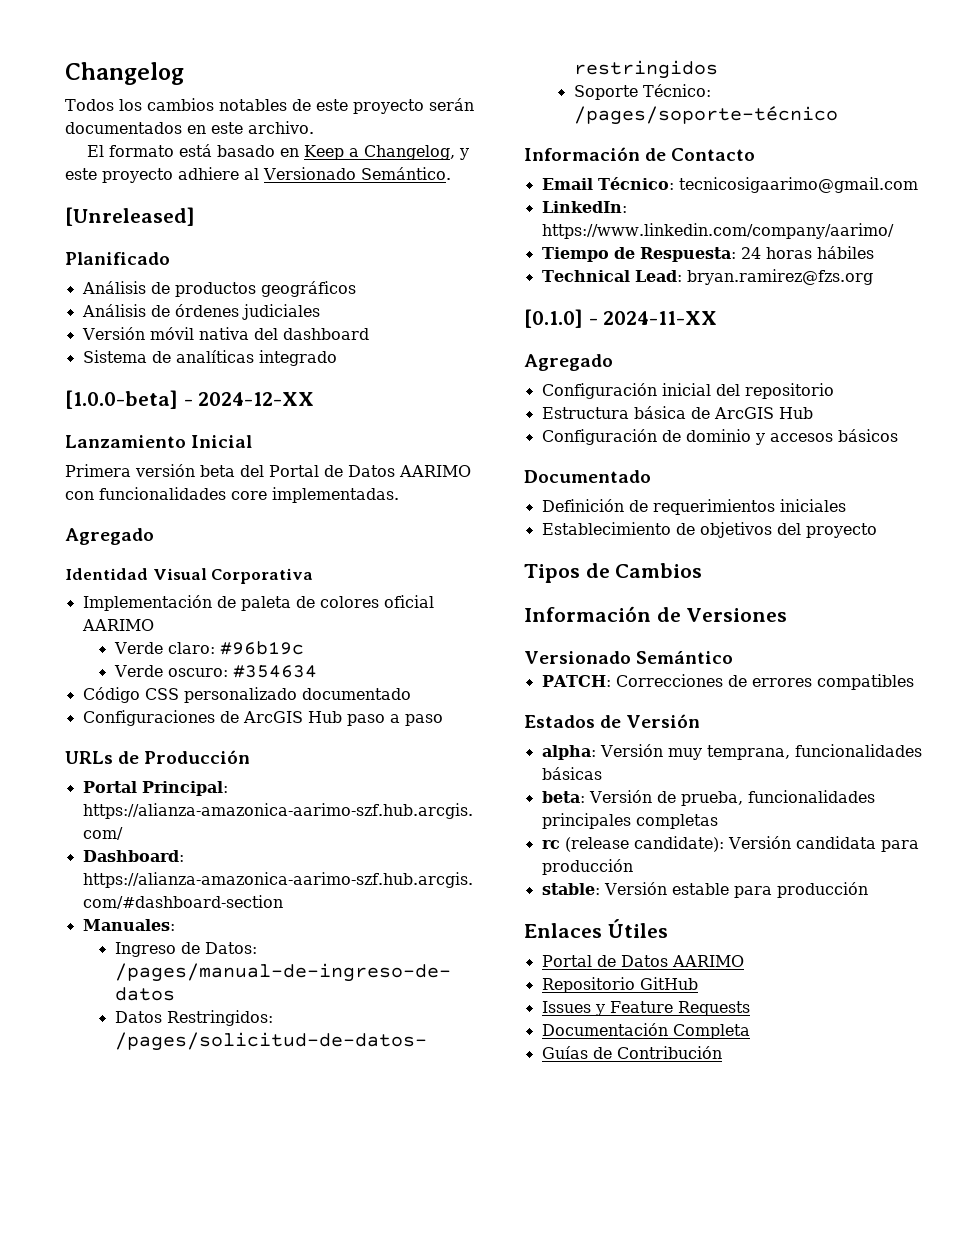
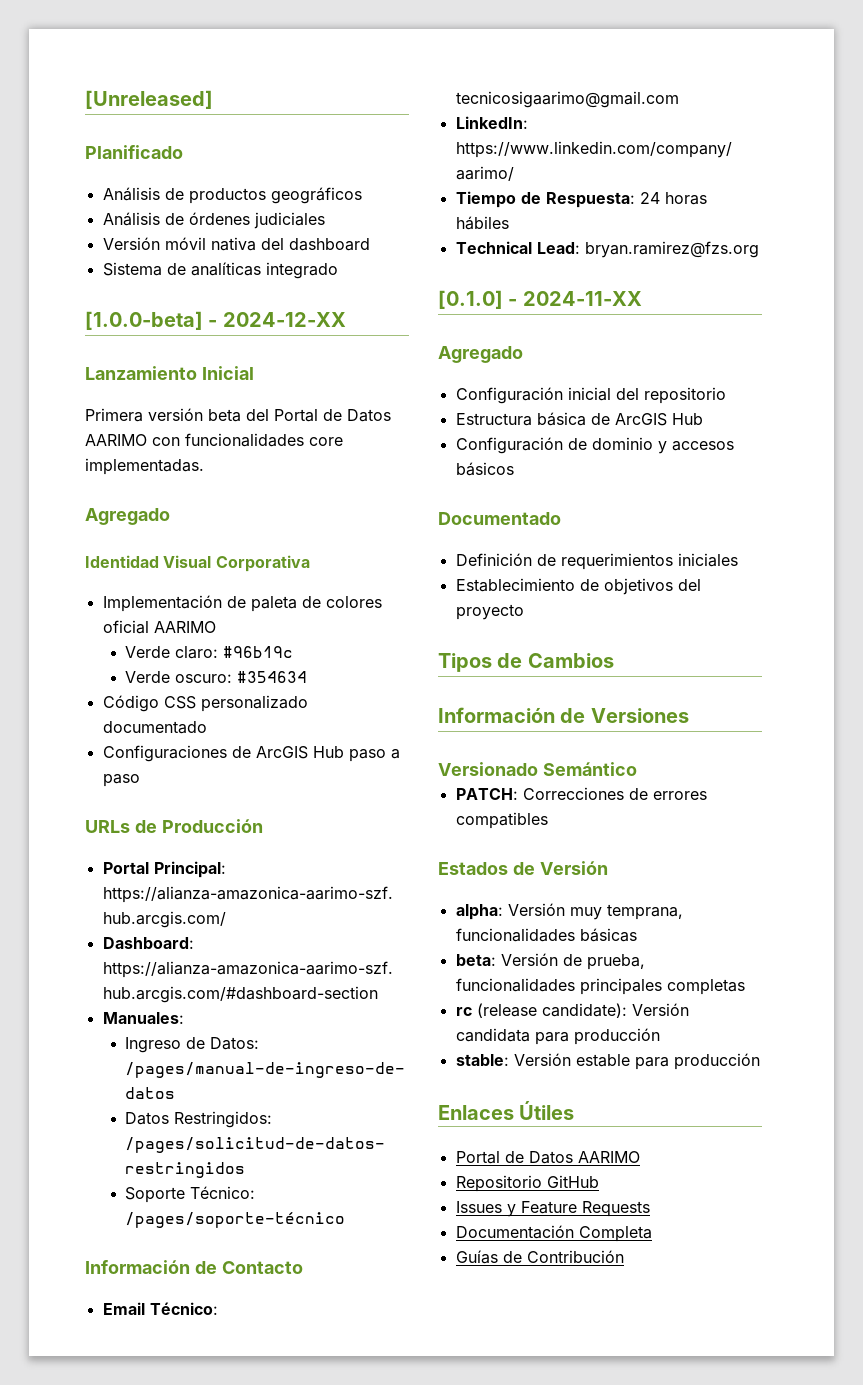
- Changelog
- Todos los cambios notables de este proyecto serán documentados en este archivo.
- El formato está basado en Keep a Changelog, y este proyecto adhiere al Versionado Semántico.

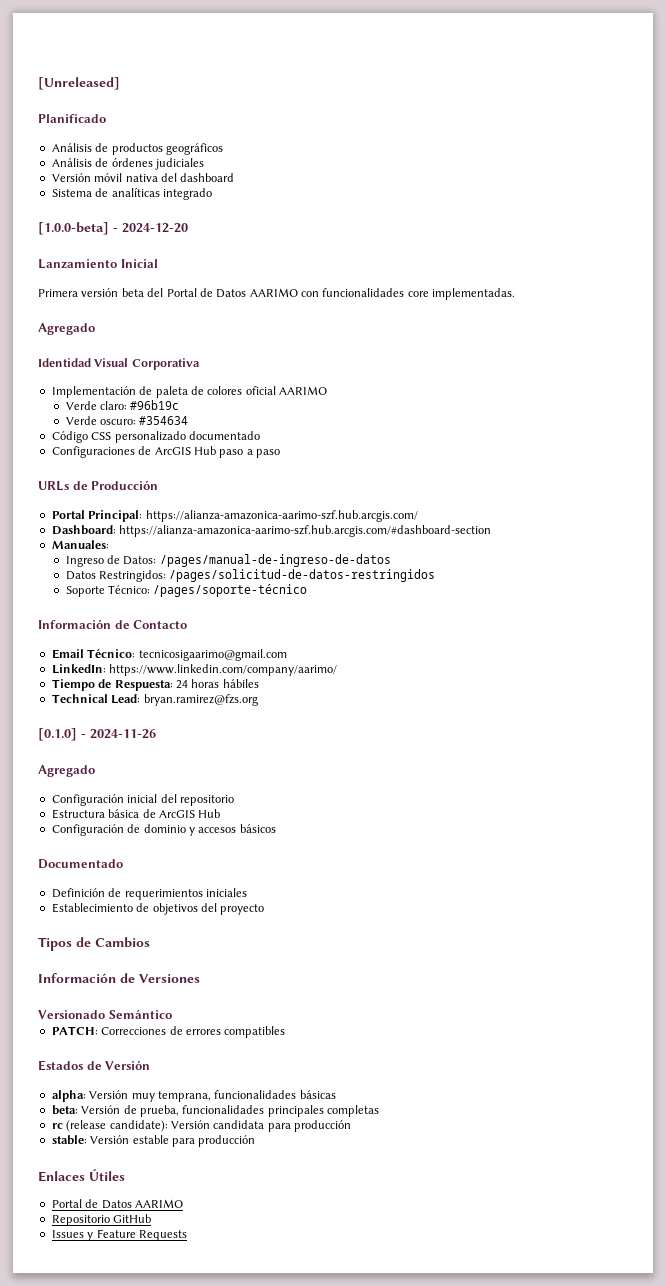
- [1.0.0-beta] - 2024-12-XX
+ [1.0.0-beta] - 2024-12-20
- [0.1.0] - 2024-11-XX
+ [0.1.0] - 2024-11-26
- Documentación Completa
- Guías de Contribución

